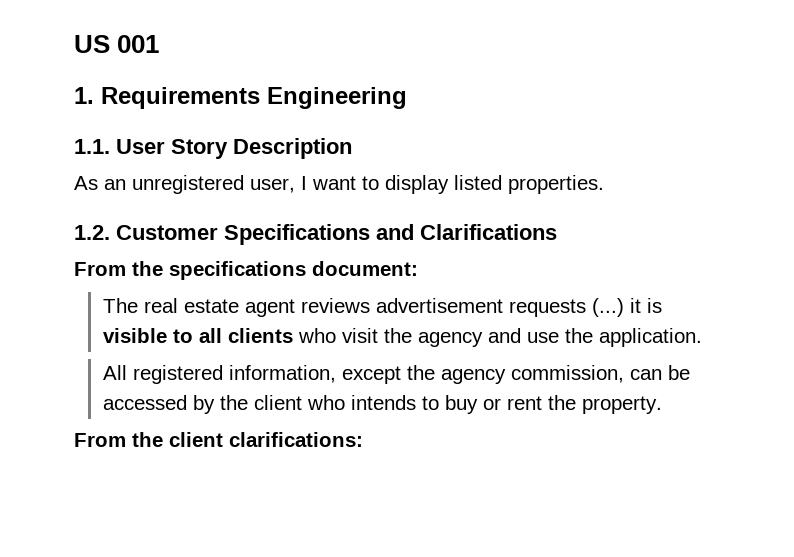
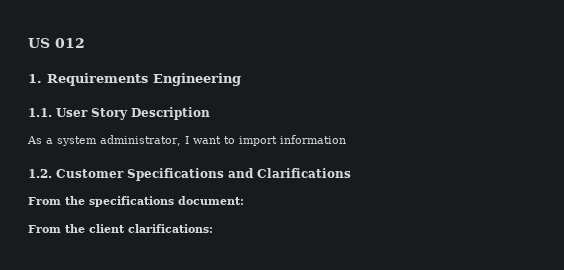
- US 001
+ US 012
- As an unregistered user, I want to display listed properties.
+ As a system administrator, I want to import information
- The real estate agent reviews advertisement requests (...) it is visible to all clients who visit the agency and use the application.
- All registered information, except the agency commission, can be accessed by the client who intends to buy or rent the property.

